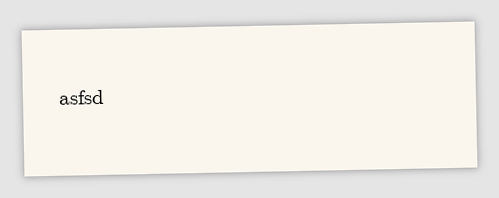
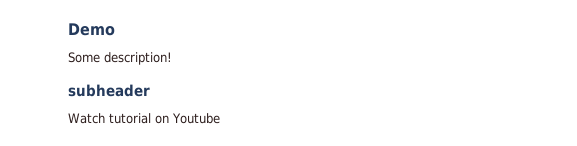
- asfsd
+ Demo
+ Some description!
+ subheader
+ Watch tutorial on Youtube

